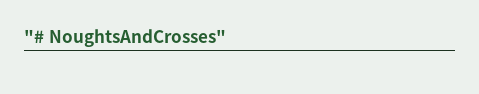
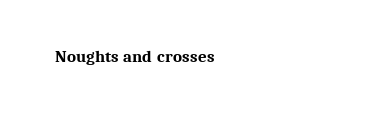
- "# NoughtsAndCrosses"
+ Noughts and crosses

